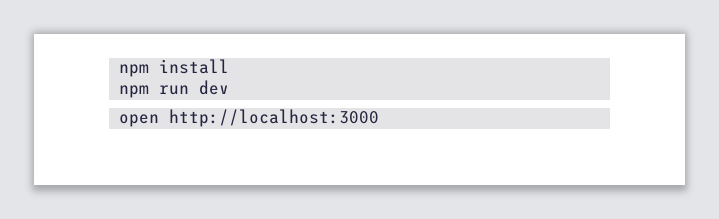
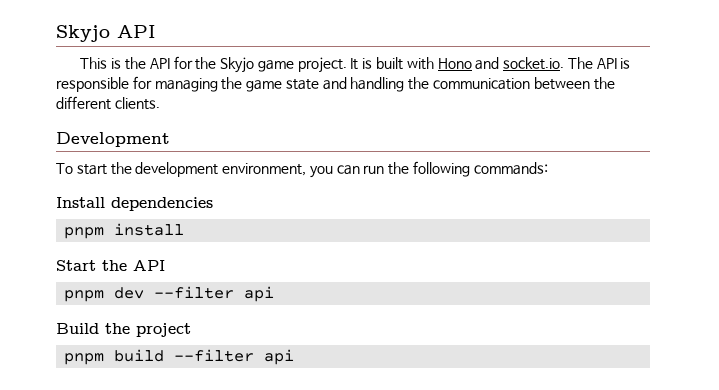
- npm install
- npm run dev
- open http://localhost:3000
+ Skyjo API
+ This is the API for the Skyjo game project. It is built with Hono and socket.io. The API is responsible for managing the game state and handling the communication between the different clients.
+ Development
+ To start the development environment, you can run the following commands:
+ Install dependencies
+ pnpm install
+ Start the API
+ pnpm dev --filter api
+ Build the project
+ pnpm build --filter api

